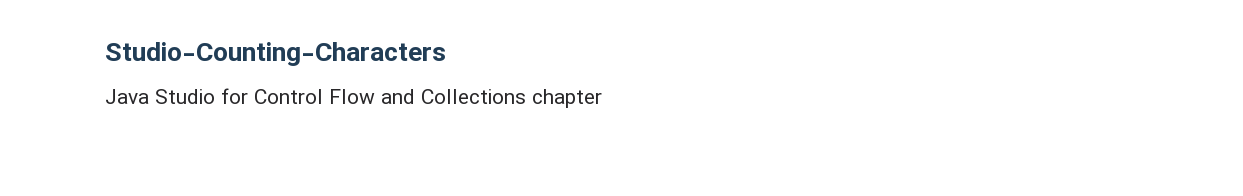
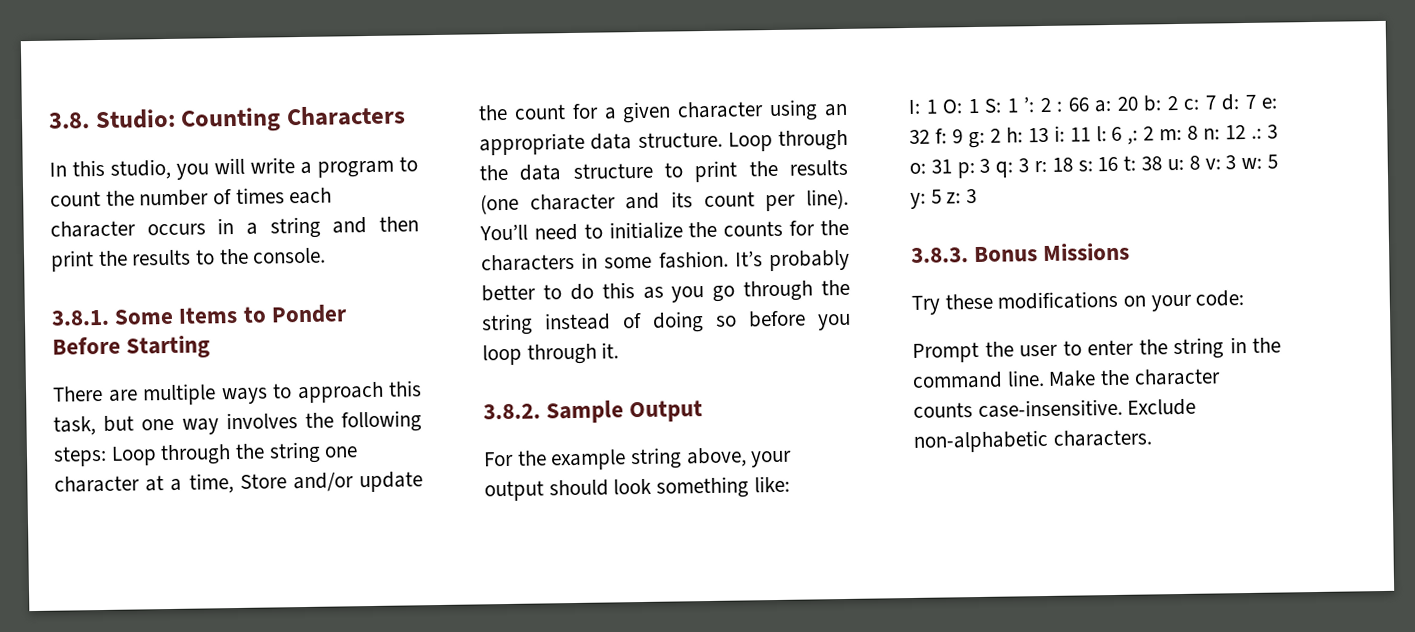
- Studio-Counting-Characters
- Java Studio for Control Flow and Collections chapter
+ 3.8. Studio: Counting Characters
+ In this studio, you will write a program to count the number of times each character occurs in a string and then print the results to the console.
+ 3.8.1. Some Items to Ponder Before Starting
+ There are multiple ways to approach this task, but one way involves the following steps: Loop through the string one character at a time, Store and/or update the count for a given character using an appropriate data structure. Loop through the data structure to print the results (one character and its count per line). You’ll need to initialize the counts for the characters in some fashion. It’s probably better to do this as you go through the string instead of doing so before you loop through it.
+ 3.8.2. Sample Output
+ For the example string above, your output should look something like:
+ I: 1 O: 1 S: 1 ’: 2 : 66 a: 20 b: 2 c: 7 d: 7 e: 32 f: 9 g: 2 h: 13 i: 11 l: 6 ,: 2 m: 8 n: 12 .: 3 o: 31 p: 3 q: 3 r: 18 s: 16 t: 38 u: 8 v: 3 w: 5 y: 5 z: 3
+ 3.8.3. Bonus Missions
+ Try these modifications on your code:
+ Prompt the user to enter the string in the command line. Make the character counts case-insensitive. Exclude non-alphabetic characters.

